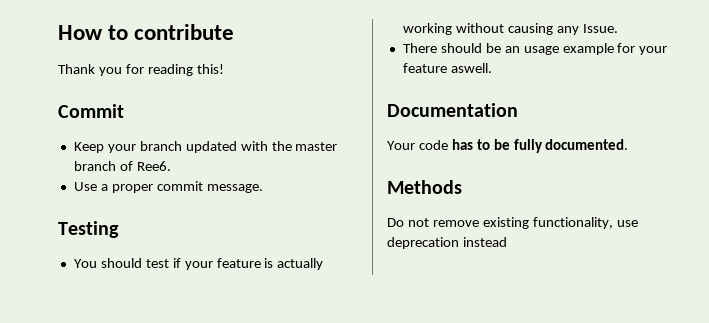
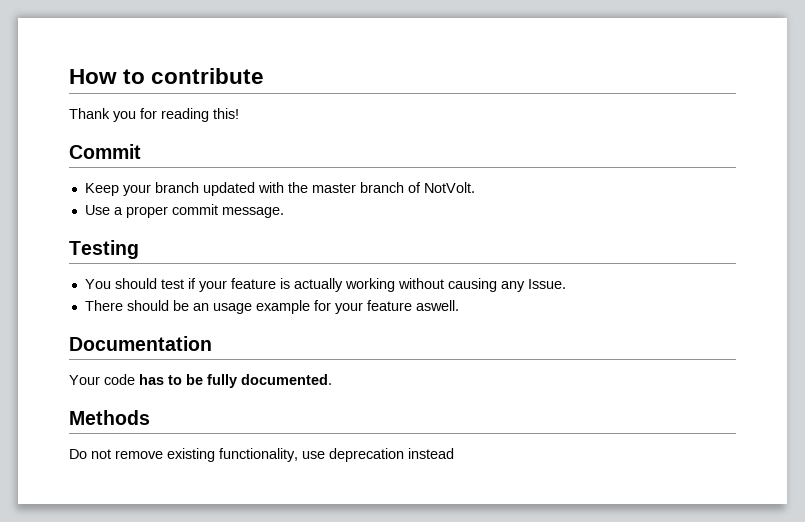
- Keep your branch updated with the master branch of Ree6.
+ Keep your branch updated with the master branch of NotVolt.

